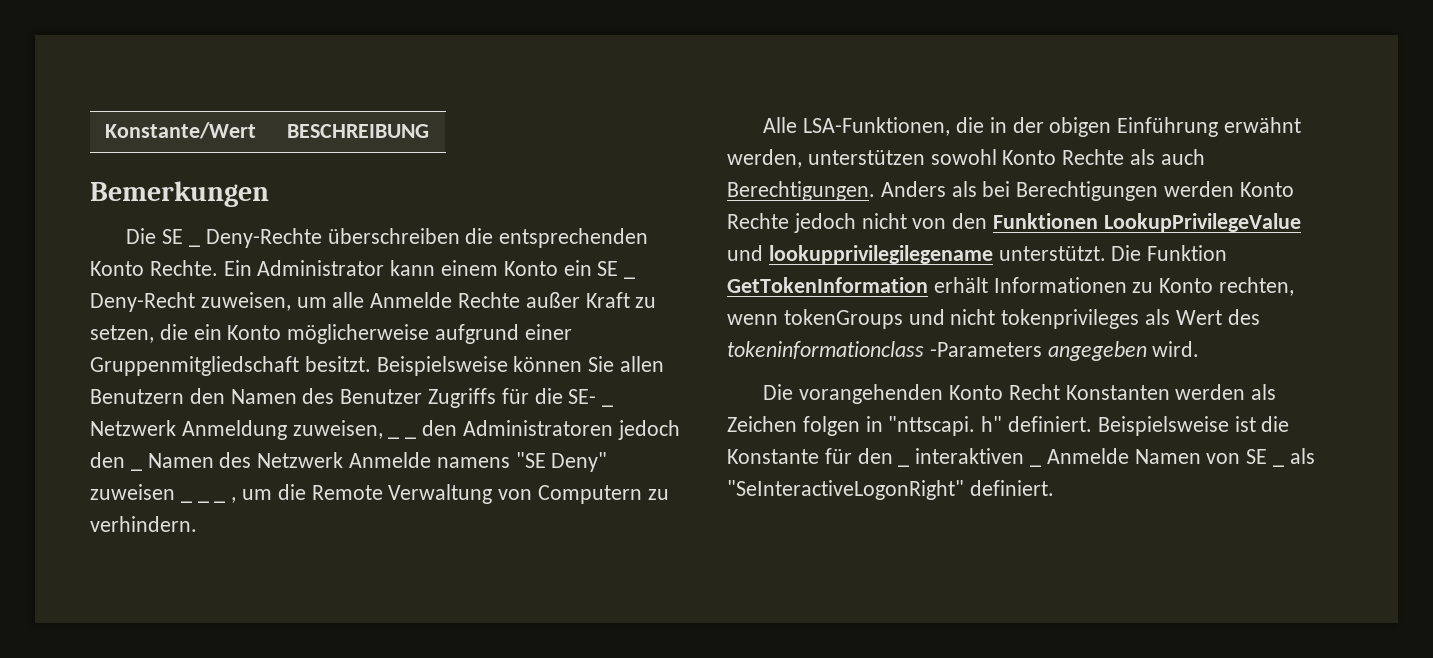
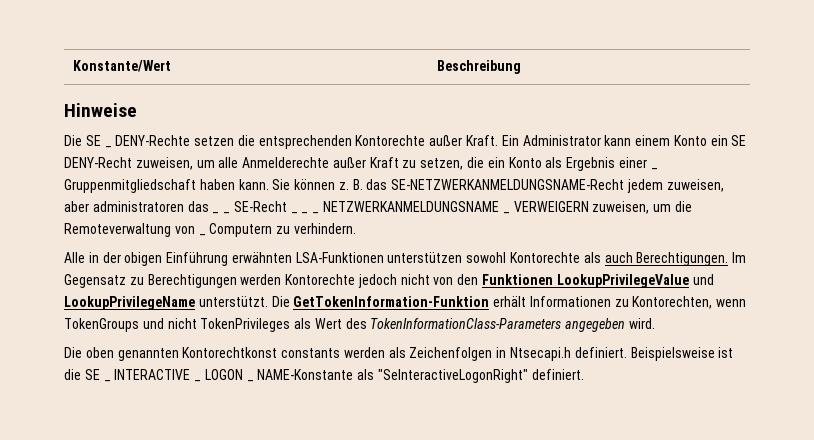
- Konstante/Wert | BESCHREIBUNG
- Bemerkungen
+ Konstante/Wert | Beschreibung
+ Hinweise
- Die SE _ Deny-Rechte überschreiben die entsprechenden Konto Rechte.
+ Die SE _ DENY-Rechte setzen die entsprechenden Kontorechte außer Kraft.
- Ein Administrator kann einem Konto ein SE _ Deny-Recht zuweisen, um alle Anmelde Rechte außer Kraft zu setzen, die ein Konto möglicherweise aufgrund einer Gruppenmitgliedschaft besitzt. Beispielsweise können Sie allen Benutzern den Namen des Benutzer Zugriffs für die SE- _ Netzwerk Anmeldung zuweisen, _ _ den Administratoren jedoch den _ Namen des Netzwerk Anmelde namens "SE Deny" zuweisen _ _ _ , um die Remote Verwaltung von Computern zu verhindern.
+ Ein Administrator kann einem Konto ein SE DENY-Recht zuweisen, um alle Anmelderechte außer Kraft zu setzen, die ein Konto als Ergebnis einer _ Gruppenmitgliedschaft haben kann. Sie können z. B. das SE-NETZWERKANMELDUNGSNAME-Recht jedem zuweisen, aber administratoren das _ _ SE-Recht _ _ _ NETZWERKANMELDUNGSNAME _ VERWEIGERN zuweisen, um die Remoteverwaltung von _ Computern zu verhindern.
- Alle LSA-Funktionen, die in der obigen Einführung erwähnt werden, unterstützen sowohl Konto Rechte als auch Berechtigungen. Anders als bei Berechtigungen werden Konto Rechte jedoch nicht von den Funktionen LookupPrivilegeValue und lookupprivilegilegename unterstützt.
+ Alle in der obigen Einführung erwähnten LSA-Funktionen unterstützen sowohl Kontorechte als auch Berechtigungen. Im Gegensatz zu Berechtigungen werden Kontorechte jedoch nicht von den Funktionen LookupPrivilegeValue und LookupPrivilegeName unterstützt.
- Die Funktion GetTokenInformation erhält Informationen zu Konto rechten, wenn tokenGroups und nicht tokenprivileges als Wert des tokeninformationclass -Parameters angegeben wird.
+ Die GetTokenInformation-Funktion erhält Informationen zu Kontorechten, wenn TokenGroups und nicht TokenPrivileges als Wert des TokenInformationClass-Parameters angegeben wird.
- Die vorangehenden Konto Recht Konstanten werden als Zeichen folgen in "nttscapi. h" definiert. Beispielsweise ist die Konstante für den _ interaktiven _ Anmelde Namen von SE _ als "SeInteractiveLogonRight" definiert.
+ Die oben genannten Kontorechtkonst constants werden als Zeichenfolgen in Ntsecapi.h definiert. Beispielsweise ist die SE _ INTERACTIVE _ LOGON _ NAME-Konstante als "SeInteractiveLogonRight" definiert.

